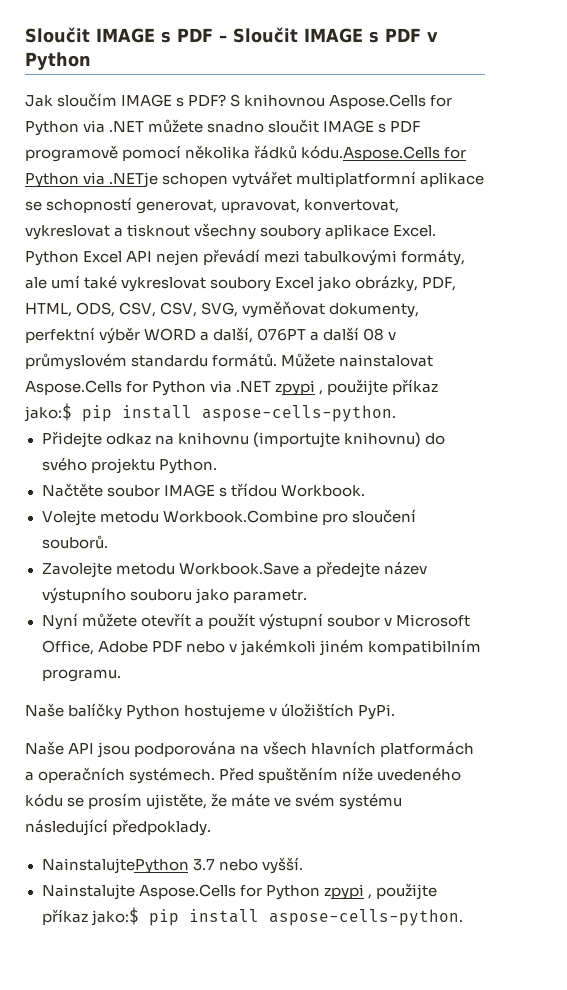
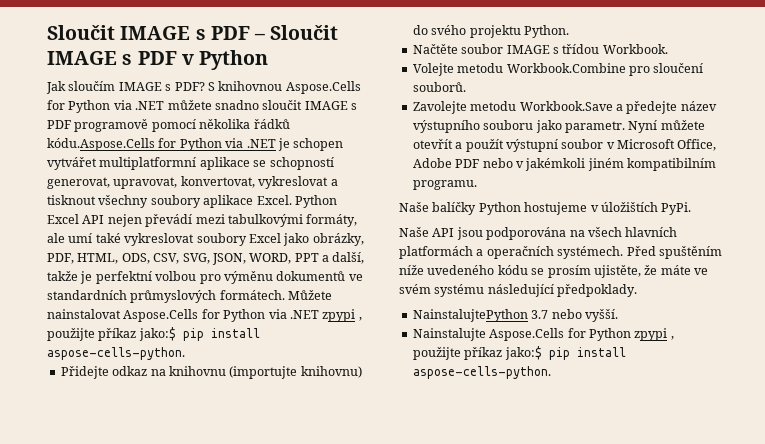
- S knihovnou Aspose.Cells for Python via .NET můžete snadno sloučit IMAGE s PDF programově pomocí několika řádků kódu.Aspose.Cells for Python via .NETje schopen vytvářet multiplatformní aplikace se schopností generovat, upravovat, konvertovat, vykreslovat a tisknout všechny soubory aplikace Excel.
+ S knihovnou Aspose.Cells for Python via .NET můžete snadno sloučit IMAGE s PDF programově pomocí několika řádků kódu.Aspose.Cells for Python via .NET je schopen vytvářet multiplatformní aplikace se schopností generovat, upravovat, konvertovat, vykreslovat a tisknout všechny soubory aplikace Excel.
- Python Excel API nejen převádí mezi tabulkovými formáty, ale umí také vykreslovat soubory Excel jako obrázky, PDF, HTML, ODS, CSV, CSV, SVG, vyměňovat dokumenty, perfektní výběr WORD a další, 076PT a další 08 v průmyslovém standardu formátů.
+ Python Excel API nejen převádí mezi tabulkovými formáty, ale umí také vykreslovat soubory Excel jako obrázky, PDF, HTML, ODS, CSV, SVG, JSON, WORD, PPT a další, takže je perfektní volbou pro výměnu dokumentů ve standardních průmyslových formátech.
- Zavolejte metodu Workbook.Save a předejte název výstupního souboru jako parametr.
- Nyní můžete otevřít a použít výstupní soubor v Microsoft Office, Adobe PDF nebo v jakémkoli jiném kompatibilním programu.
+ Zavolejte metodu Workbook.Save a předejte název výstupního souboru jako parametr. Nyní můžete otevřít a použít výstupní soubor v Microsoft Office, Adobe PDF nebo v jakémkoli jiném kompatibilním programu.

